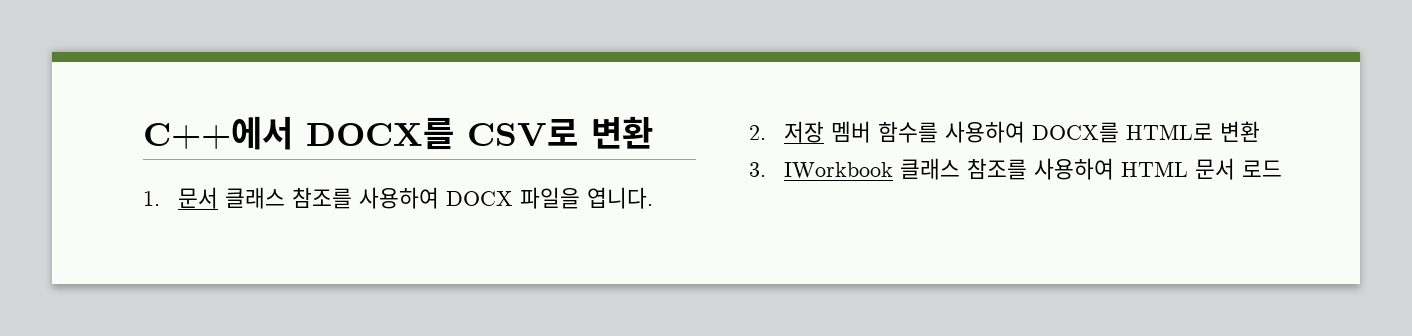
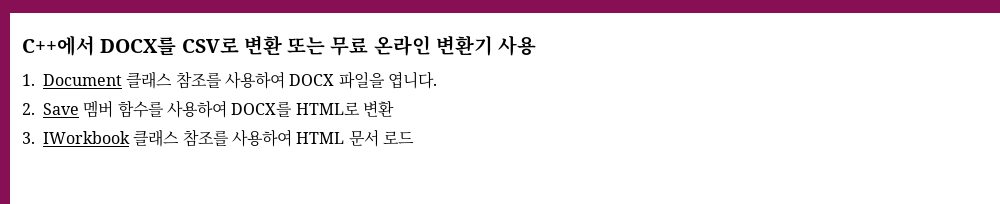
- C++에서 DOCX를 CSV로 변환
+ C++에서 DOCX를 CSV로 변환 또는 무료 온라인 변환기 사용
- 1. 문서 클래스 참조를 사용하여 DOCX 파일을 엽니다.
+ 1. Document 클래스 참조를 사용하여 DOCX 파일을 엽니다.
- 2. 저장 멤버 함수를 사용하여 DOCX를 HTML로 변환
+ 2. Save 멤버 함수를 사용하여 DOCX를 HTML로 변환

